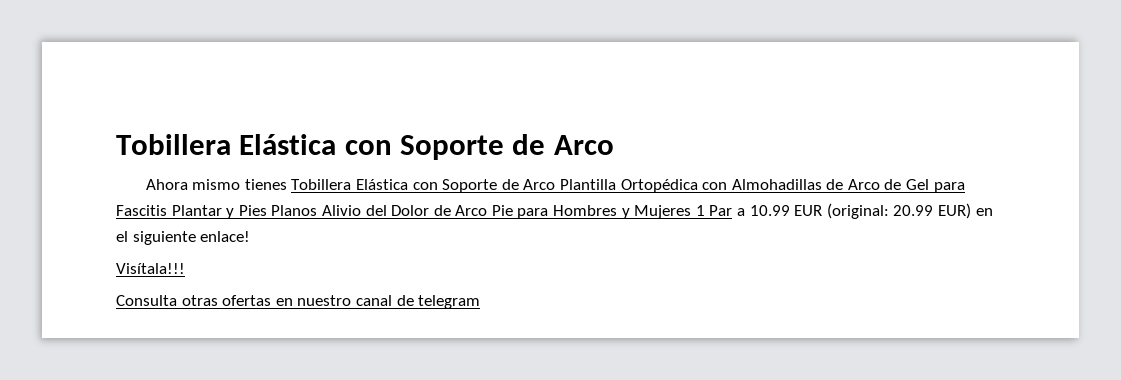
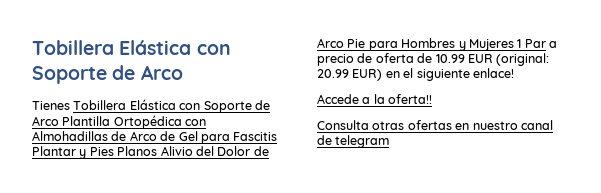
- Ahora mismo tienes Tobillera Elástica con Soporte de Arco Plantilla Ortopédica con Almohadillas de Arco de Gel para Fascitis Plantar y Pies Planos Alivio del Dolor de Arco Pie para Hombres y Mujeres 1 Par a 10.99 EUR (original: 20.99 EUR) en el siguiente enlace!
+ Tienes Tobillera Elástica con Soporte de Arco Plantilla Ortopédica con Almohadillas de Arco de Gel para Fascitis Plantar y Pies Planos Alivio del Dolor de Arco Pie para Hombres y Mujeres 1 Par a precio de oferta de 10.99 EUR (original: 20.99 EUR) en el siguiente enlace!
- Visítala!!!
+ Accede a la oferta!!

